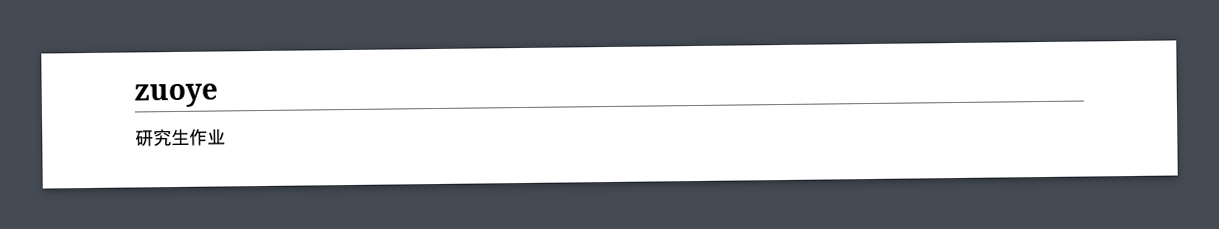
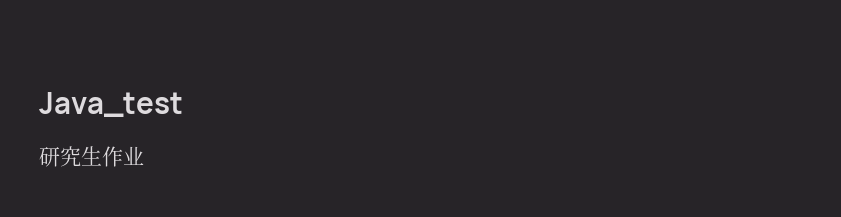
- zuoye
+ Java_test

